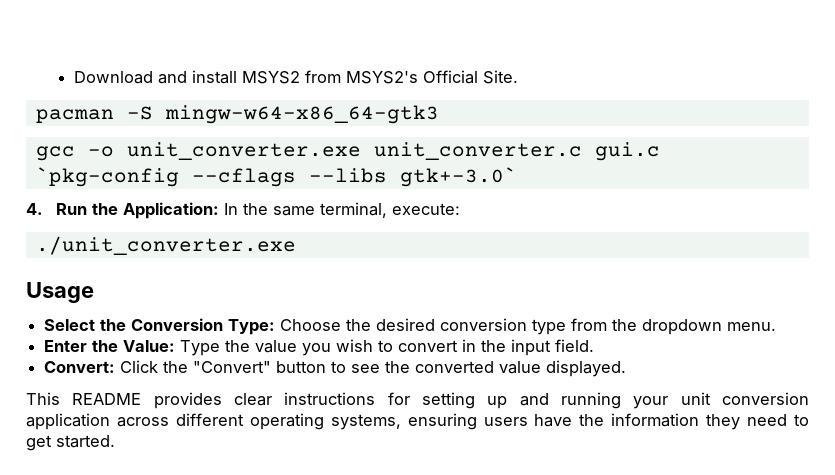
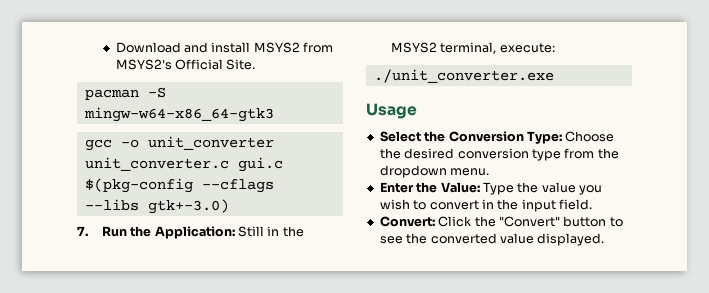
- gcc -o unit_converter.exe unit_converter.c gui.c `pkg-config --cflags --libs gtk+-3.0`
- 4. Run the Application: In the same terminal, execute:
+ gcc -o unit_converter unit_converter.c gui.c $(pkg-config --cflags --libs gtk+-3.0)
+ 7. Run the Application: Still in the MSYS2 terminal, execute:
- This README provides clear instructions for setting up and running your unit conversion application across different operating systems, ensuring users have the information they need to get started.

